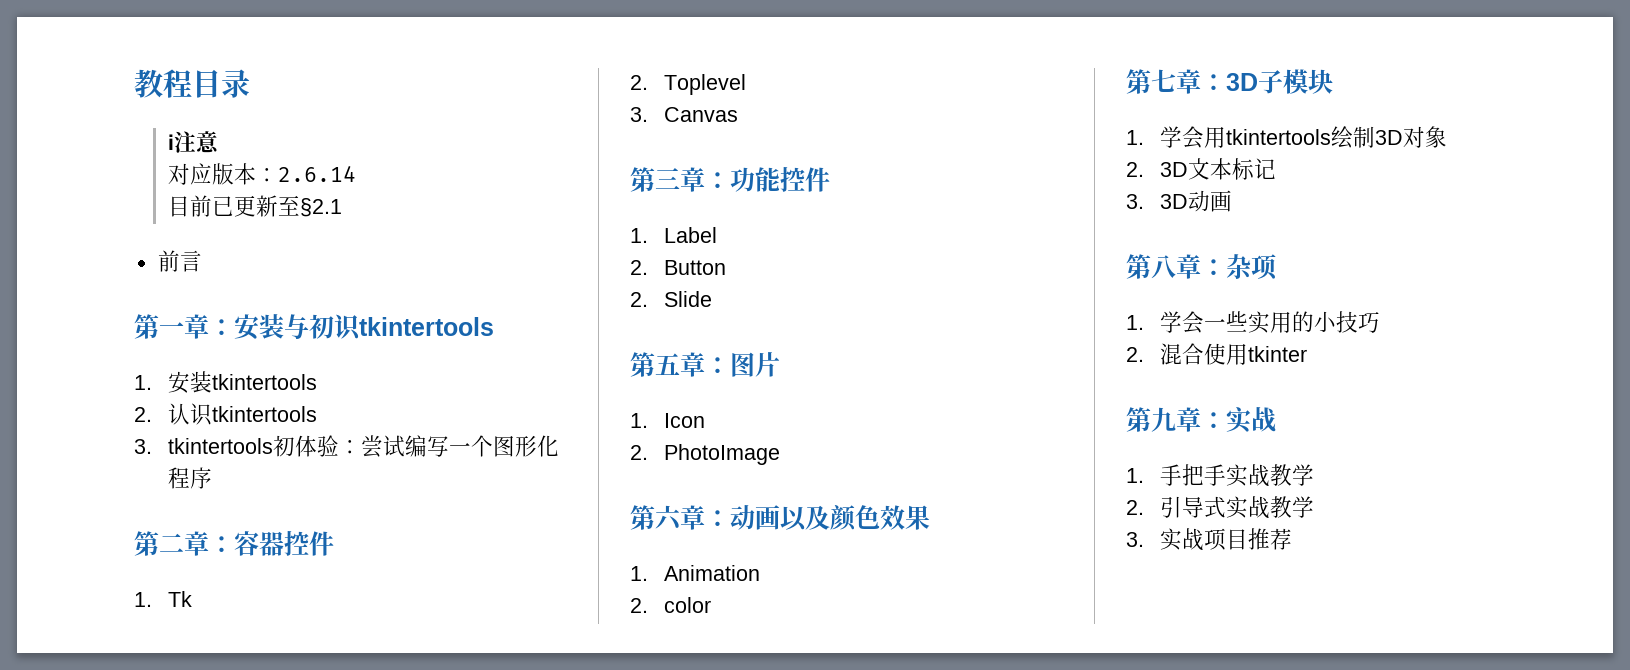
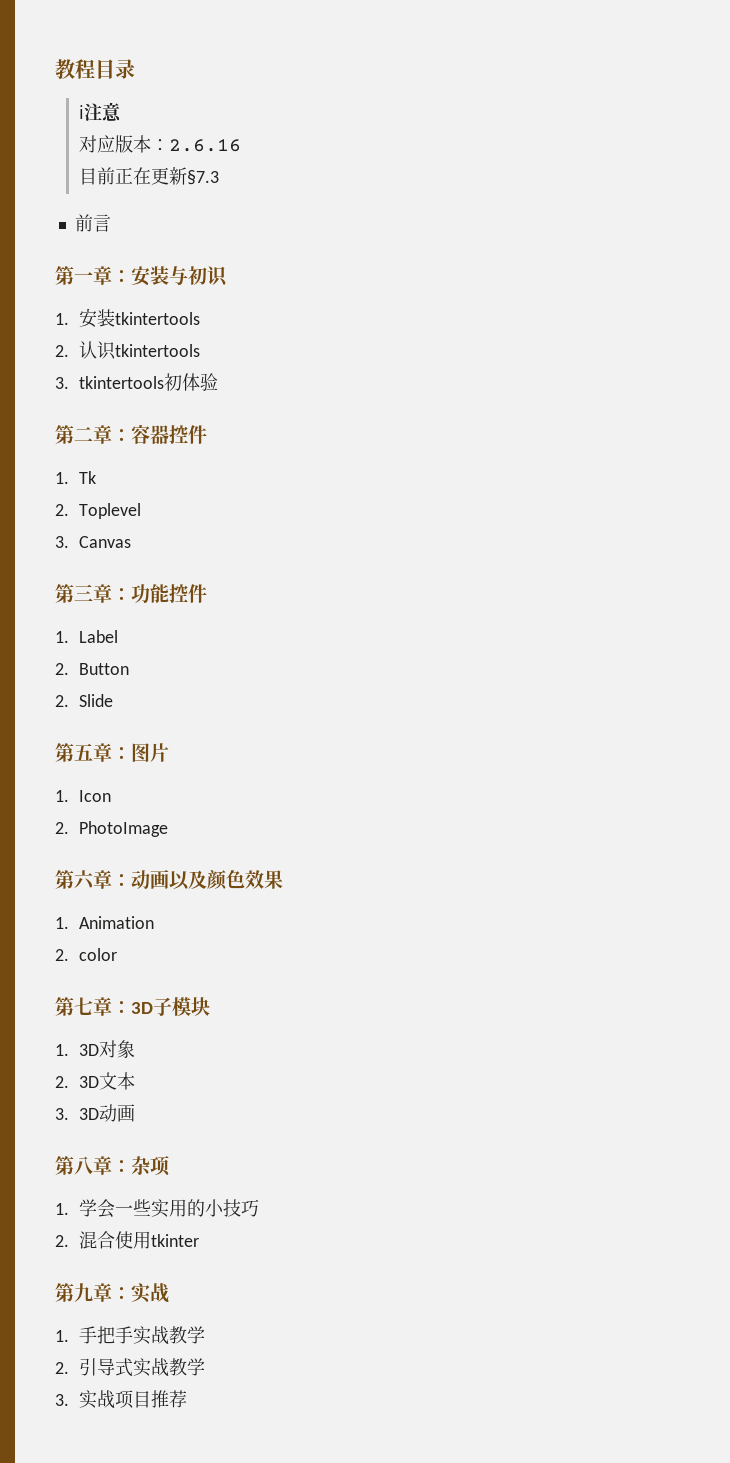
- 对应版本：2.6.14
+ 对应版本：2.6.16
- 目前已更新至§2.1
+ 目前正在更新§7.3
- 第一章：安装与初识tkintertools
+ 第一章：安装与初识
- 3. tkintertools初体验：尝试编写一个图形化程序
+ 3. tkintertools初体验
- 1.学会用tkintertools绘制3D对象
+ 1. 3D对象
- 2. 3D文本标记
+ 2. 3D文本

